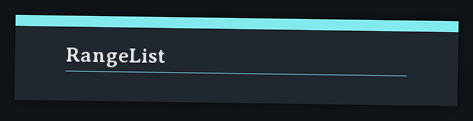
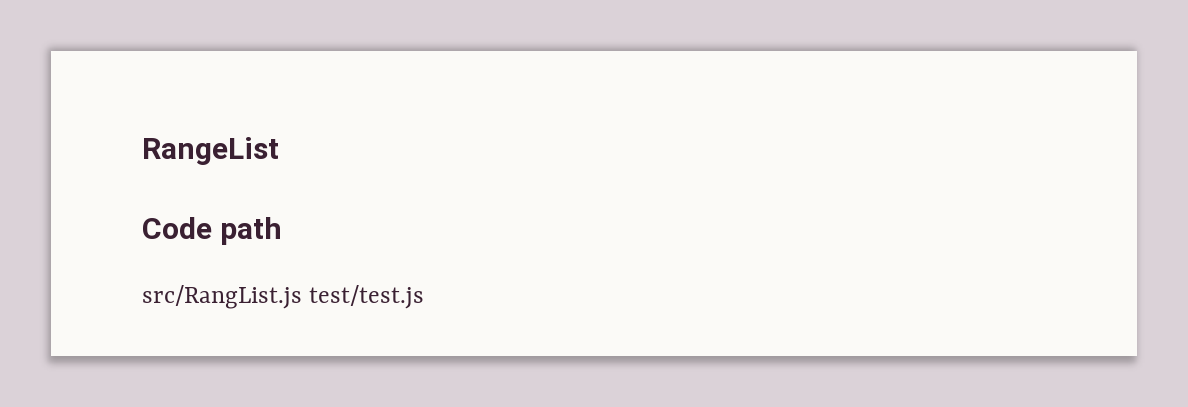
+ Code path
+ src/RangList.js test/test.js

